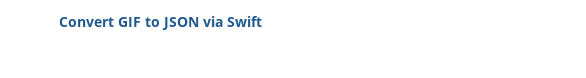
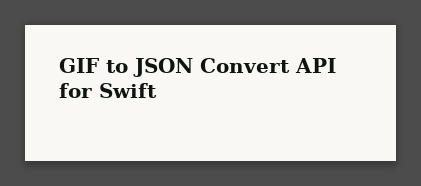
- Convert GIF to JSON via Swift
+ GIF to JSON Convert API for Swift

